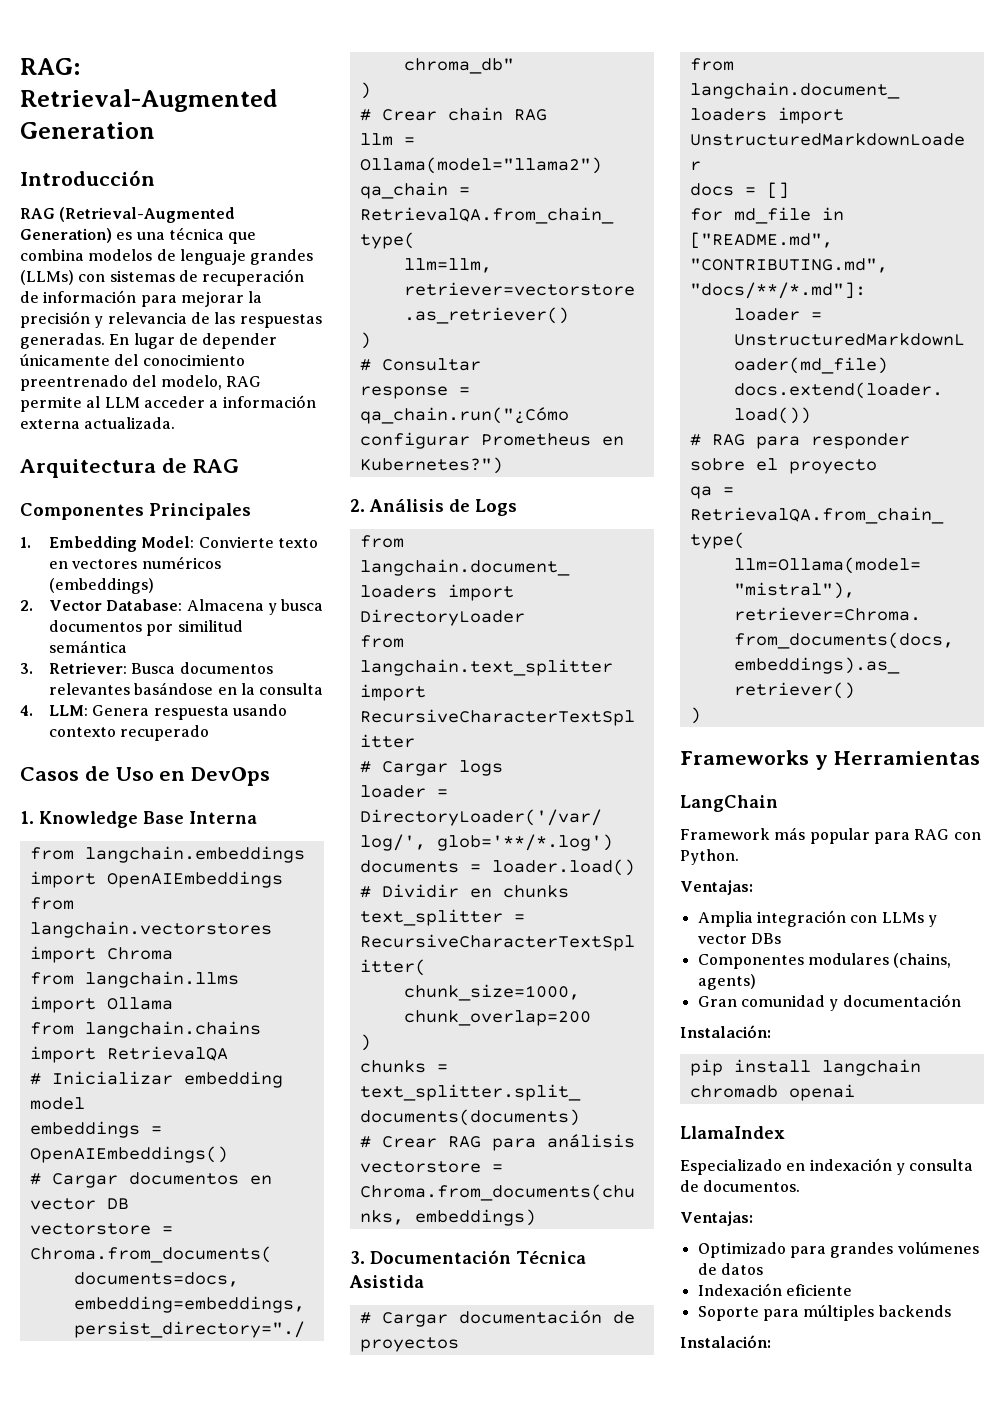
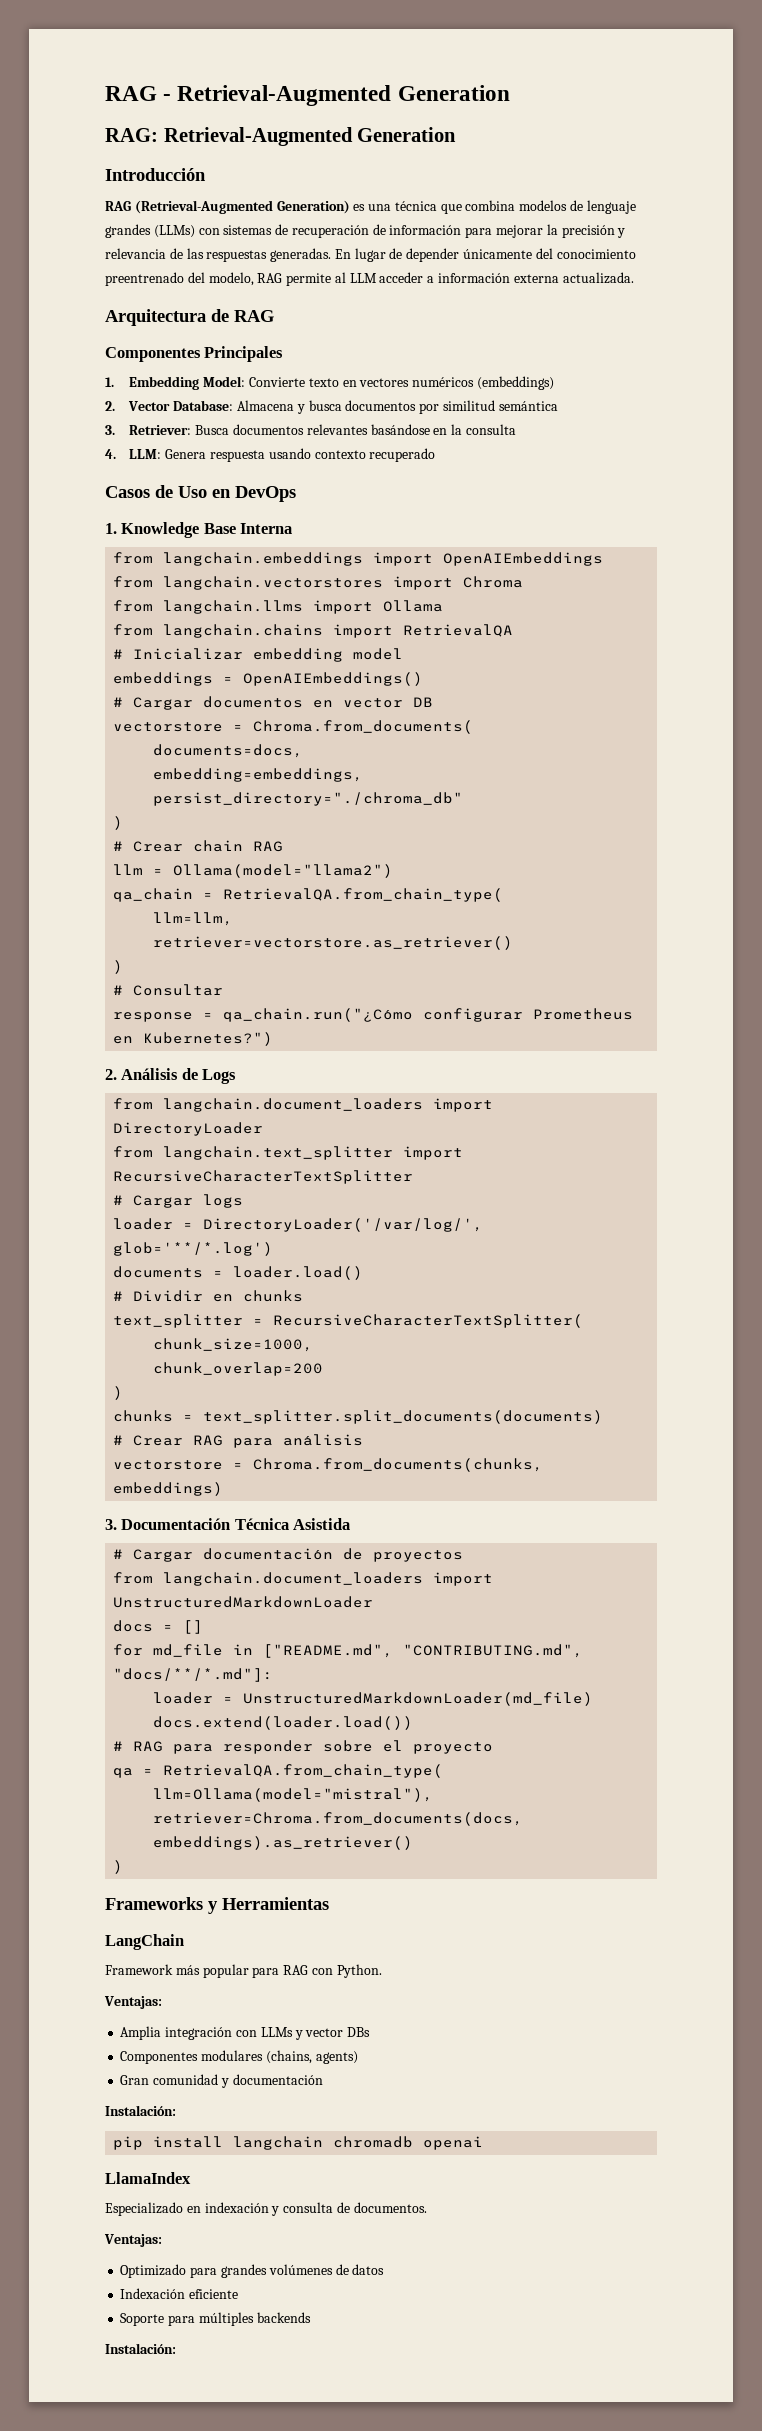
+ RAG - Retrieval-Augmented Generation

